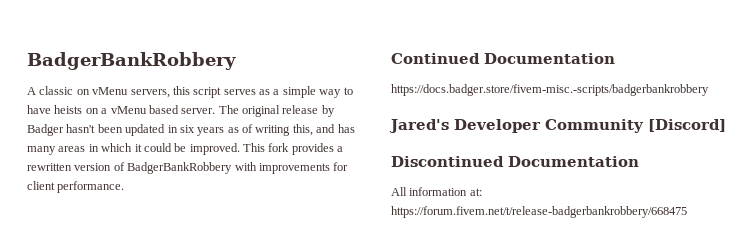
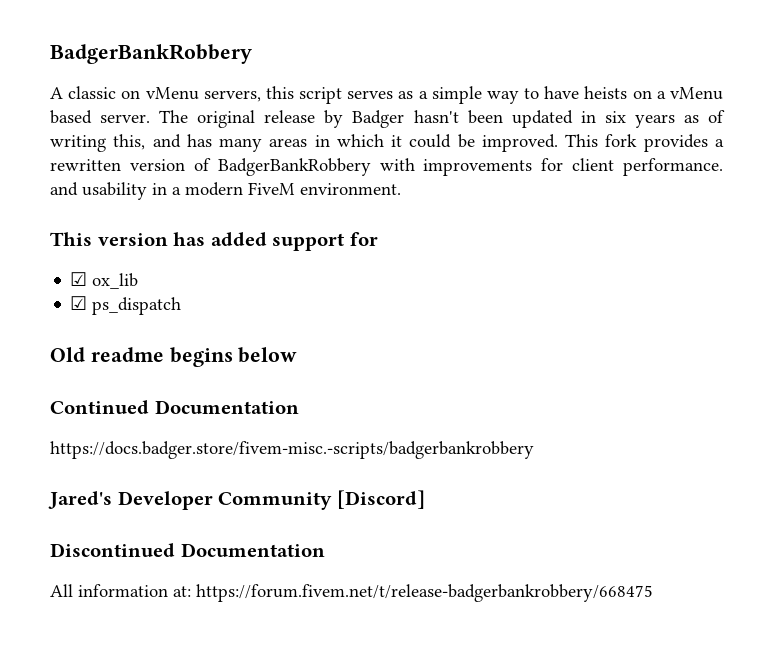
- This fork provides a rewritten version of BadgerBankRobbery with improvements for client performance.
+ This fork provides a rewritten version of BadgerBankRobbery with improvements for client performance. and usability in a modern FiveM environment.
+ This version has added support for
+ ☑ ox_lib
+ ☑ ps_dispatch
+ Old readme begins below

